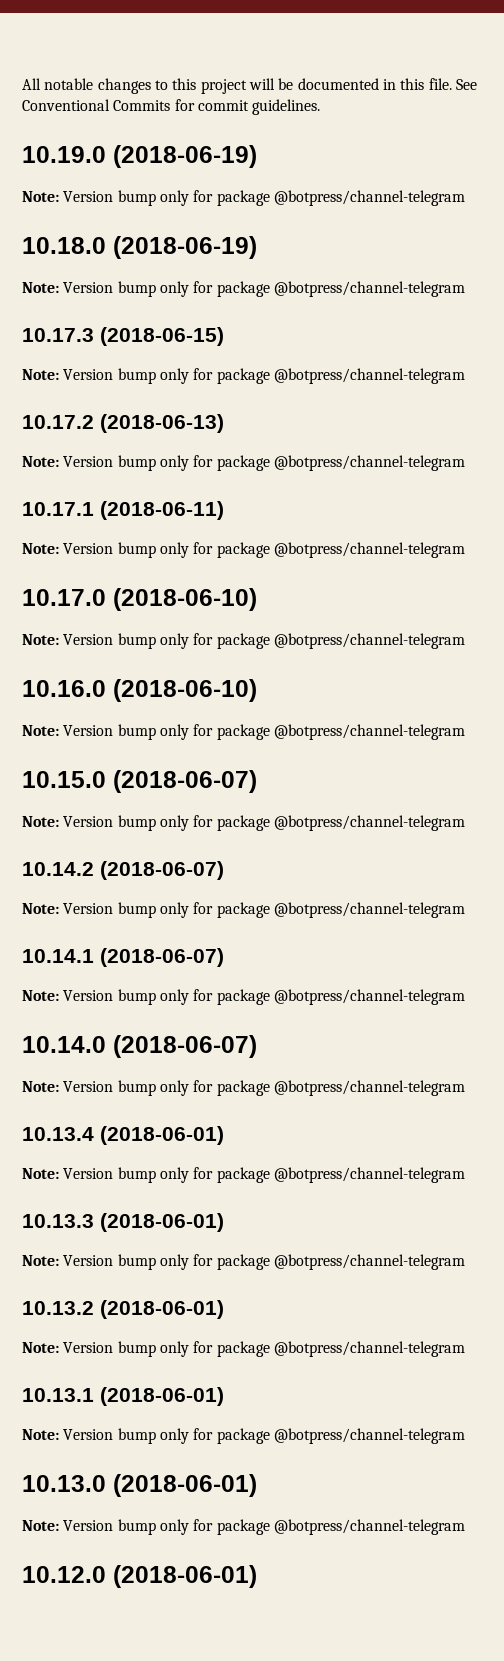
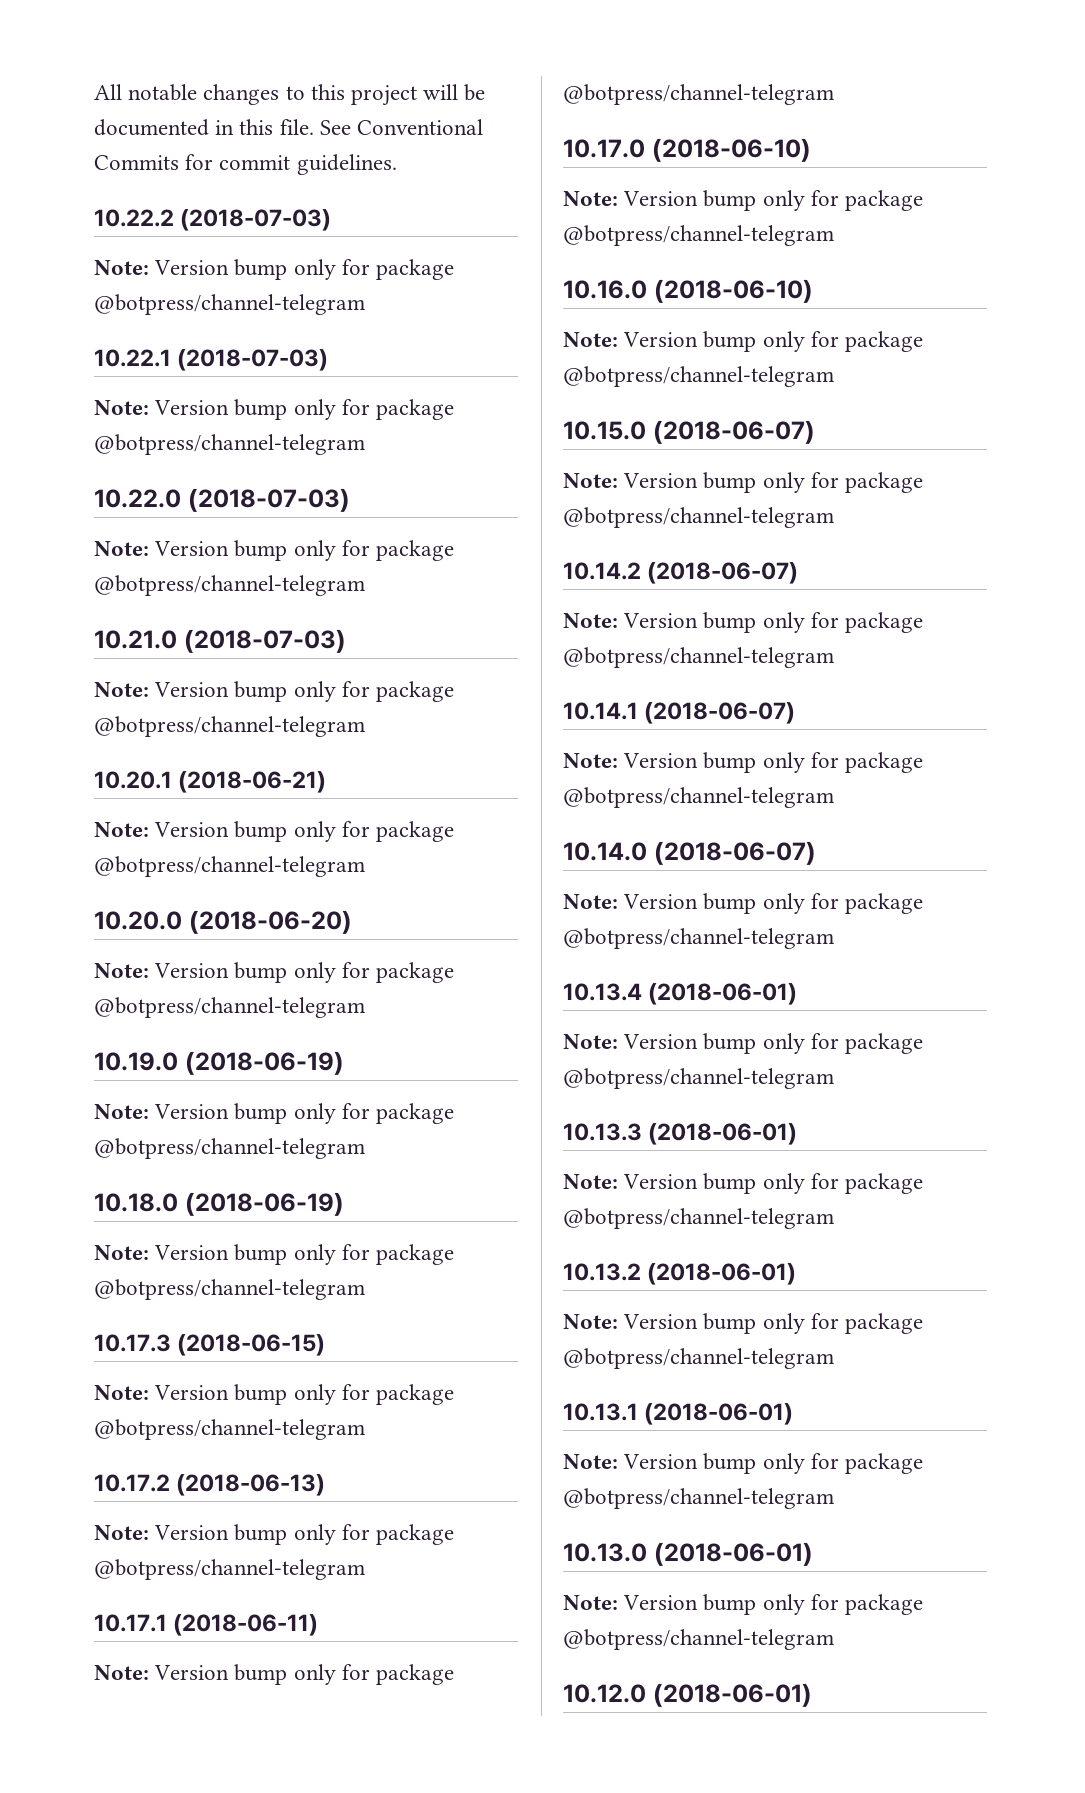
+ 10.22.2 (2018-07-03)
+ Note: Version bump only for package @botpress/channel-telegram
+ 10.22.1 (2018-07-03)
+ Note: Version bump only for package @botpress/channel-telegram
+ 10.22.0 (2018-07-03)
+ Note: Version bump only for package @botpress/channel-telegram
+ 10.21.0 (2018-07-03)
+ Note: Version bump only for package @botpress/channel-telegram
+ 10.20.1 (2018-06-21)
+ Note: Version bump only for package @botpress/channel-telegram
+ 10.20.0 (2018-06-20)
+ Note: Version bump only for package @botpress/channel-telegram

